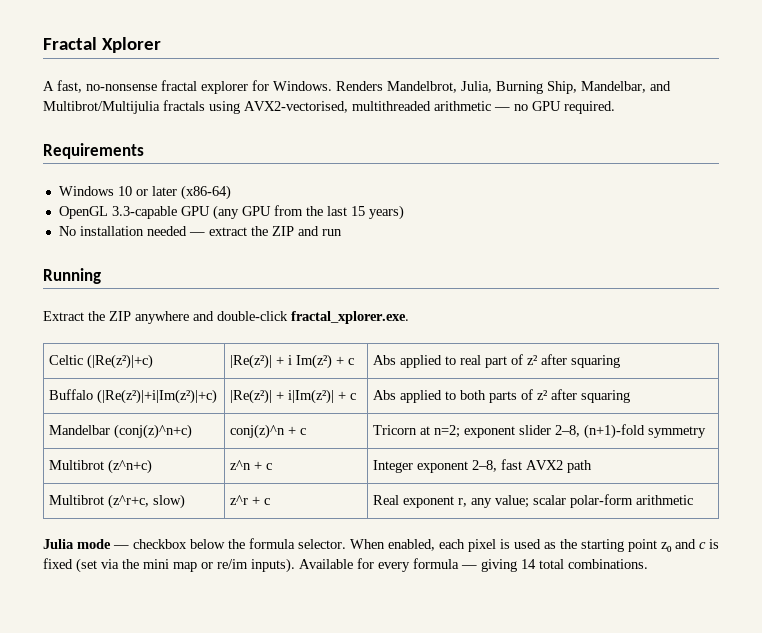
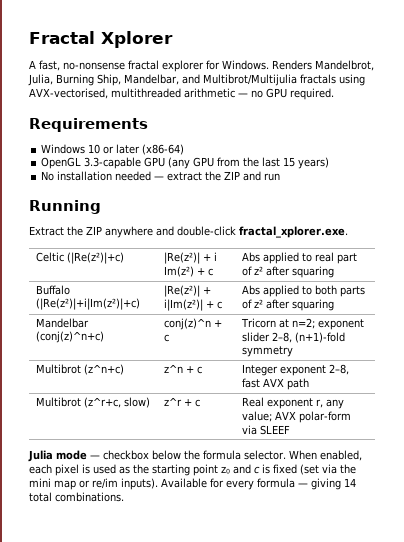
- Renders Mandelbrot, Julia, Burning Ship, Mandelbar, and Multibrot/Multijulia fractals using AVX2-vectorised, multithreaded arithmetic — no GPU required.
+ Renders Mandelbrot, Julia, Burning Ship, Mandelbar, and Multibrot/Multijulia fractals using AVX-vectorised, multithreaded arithmetic — no GPU required.
- Multibrot (z^n+c) | z^n + c | Integer exponent 2–8, fast AVX2 path
+ Multibrot (z^n+c) | z^n + c | Integer exponent 2–8, fast AVX path
- Multibrot (z^r+c, slow) | z^r + c | Real exponent r, any value; scalar polar-form arithmetic
+ Multibrot (z^r+c, slow) | z^r + c | Real exponent r, any value; AVX polar-form via SLEEF

